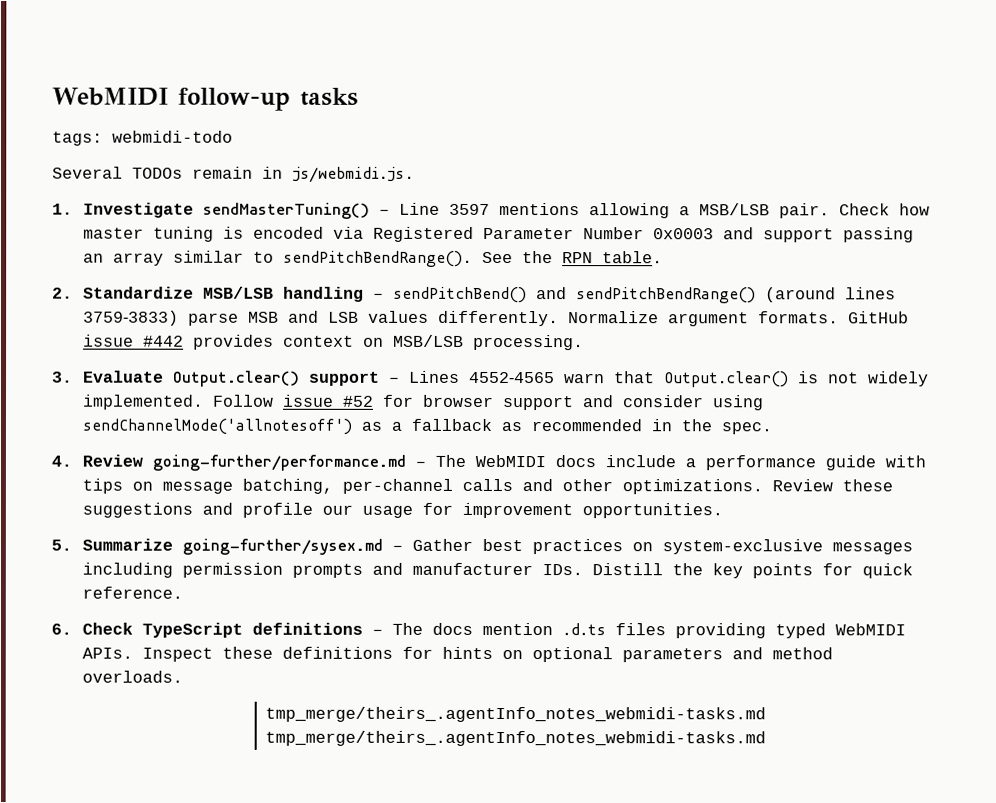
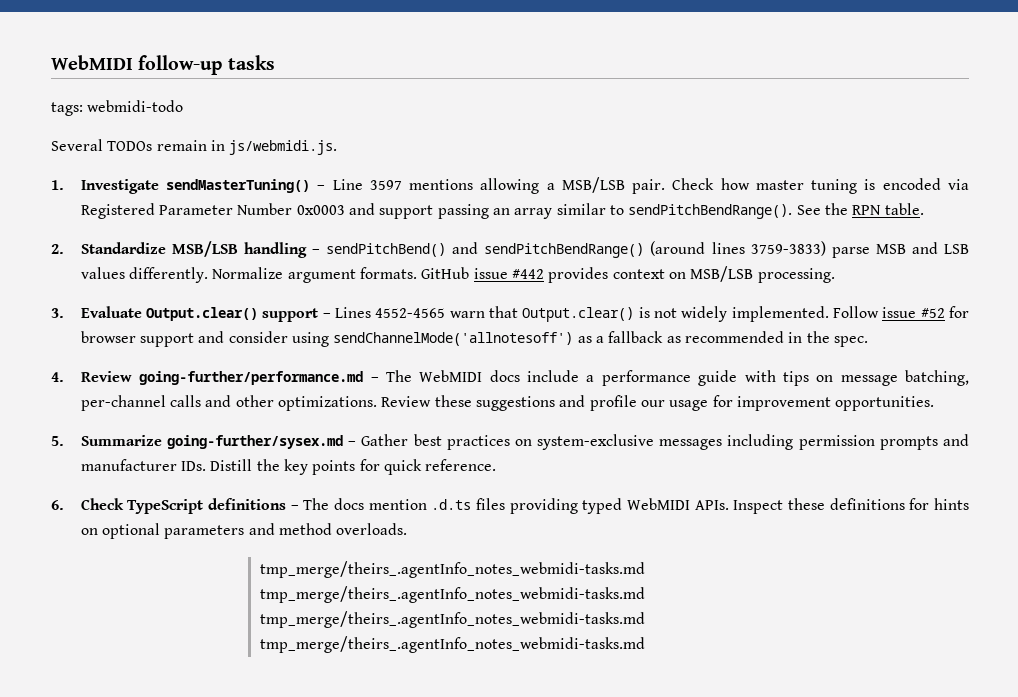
- tmp_merge/theirs_.agentInfo_notes_webmidi-tasks.md tmp_merge/theirs_.agentInfo_notes_webmidi-tasks.md
+ tmp_merge/theirs_.agentInfo_notes_webmidi-tasks.md tmp_merge/theirs_.agentInfo_notes_webmidi-tasks.md tmp_merge/theirs_.agentInfo_notes_webmidi-tasks.md tmp_merge/theirs_.agentInfo_notes_webmidi-tasks.md

